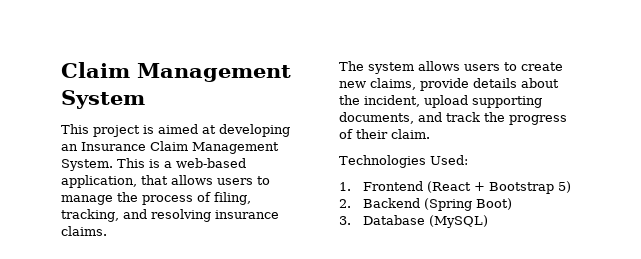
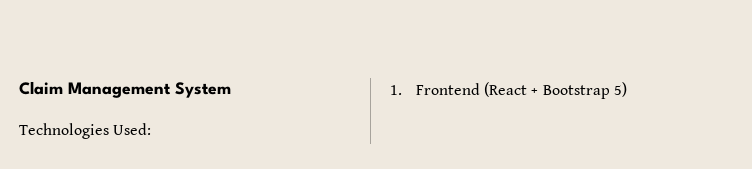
- This project is aimed at developing an Insurance Claim Management System. This is a web-based application, that allows users to manage the process of filing, tracking, and resolving insurance claims.
- The system allows users to create new claims, provide details about the incident, upload supporting documents, and track the progress of their claim.
- 2. Backend (Spring Boot)
- 3. Database (MySQL)

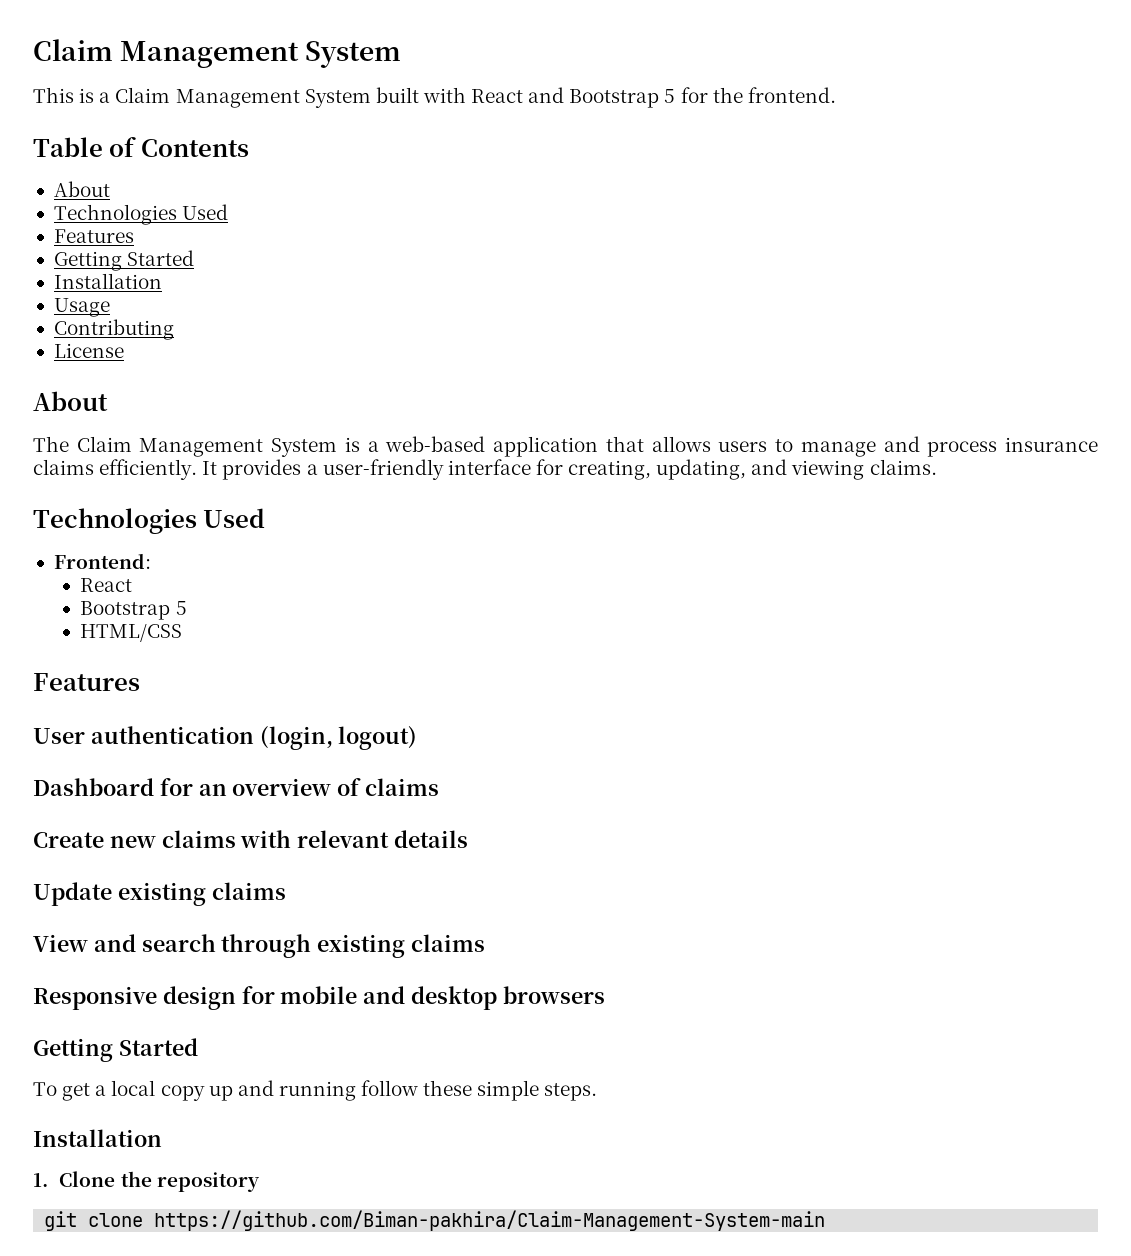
- Technologies Used:
- 1. Frontend (React + Bootstrap 5)
+ This is a Claim Management System built with React and Bootstrap 5 for the frontend.
+ Table of Contents
+ About
+ Technologies Used
+ Features
+ Getting Started
+ Installation
+ Usage
+ Contributing
+ License
+ About
+ The Claim Management System is a web-based application that allows users to manage and process insurance claims efficiently. It provides a user-friendly interface for creating, updating, and viewing claims.
+ Technologies Used
+ Frontend:
+ React
+ Bootstrap 5
+ HTML/CSS
+ Features
+ User authentication (login, logout)
+ Dashboard for an overview of claims
+ Create new claims with relevant details
+ Update existing claims
+ View and search through existing claims
+ Responsive design for mobile and desktop browsers
+ Getting Started
+ To get a local copy up and running follow these simple steps.
+ Installation
+ 1. Clone the repository
+ git clone https://github.com/Biman-pakhira/Claim-Management-System-main

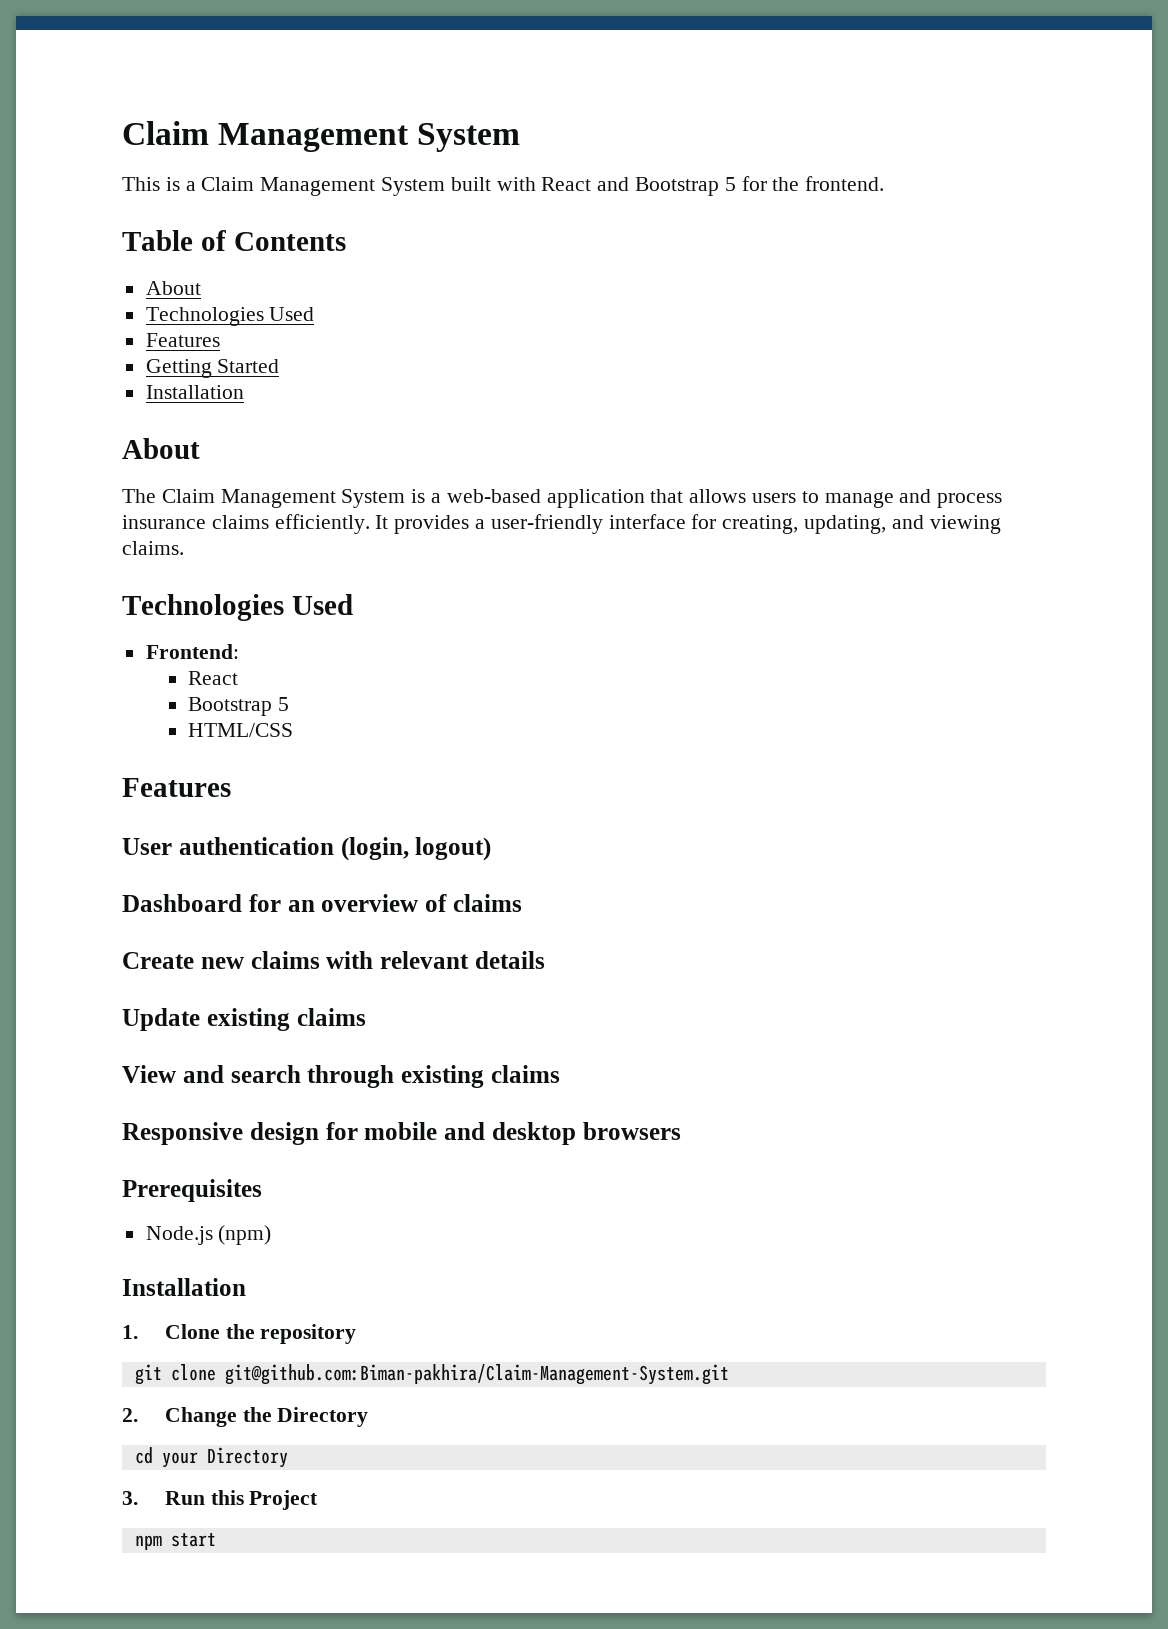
- Usage
- Contributing
- License
  Responsive design for mobile and desktop browsers
- Getting Started
- To get a local copy up and running follow these simple steps.
+ Prerequisites
+ Node.js (npm)
- git clone https://github.com/Biman-pakhira/Claim-Management-System-main
+ git clone git@github.com:Biman-pakhira/Claim-Management-System.git
+ 2. Change the Directory
+ cd your Directory
+ 3. Run this Project
+ npm start

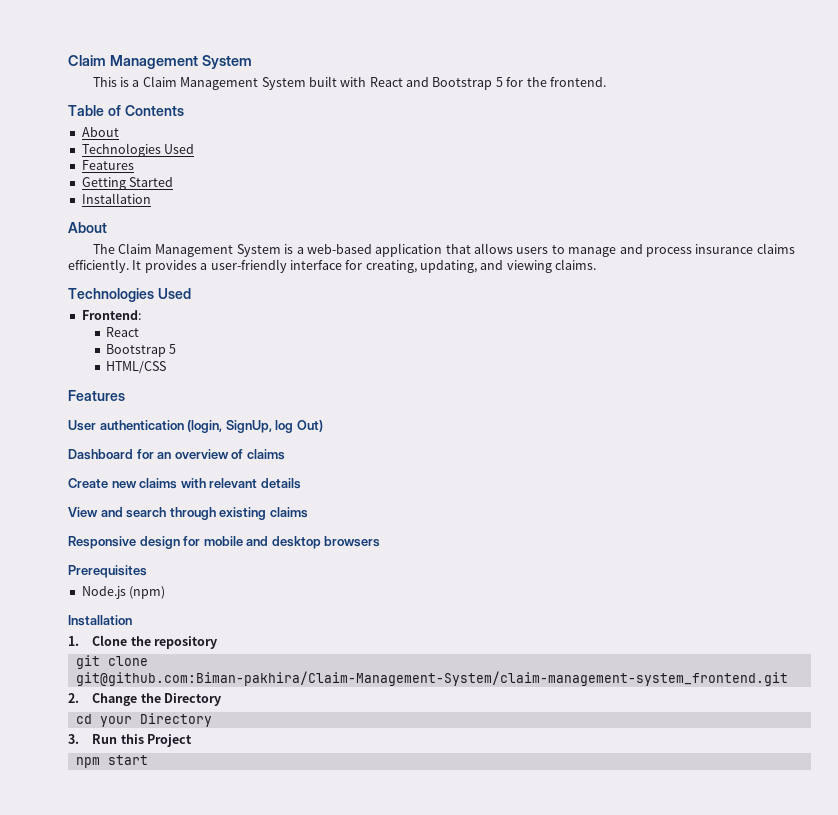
- User authentication (login, logout)
+ User authentication (login, SignUp, log Out)
- Update existing claims
- git clone git@github.com:Biman-pakhira/Claim-Management-System.git
+ git clone git@github.com:Biman-pakhira/Claim-Management-System/claim-management-system_frontend.git

